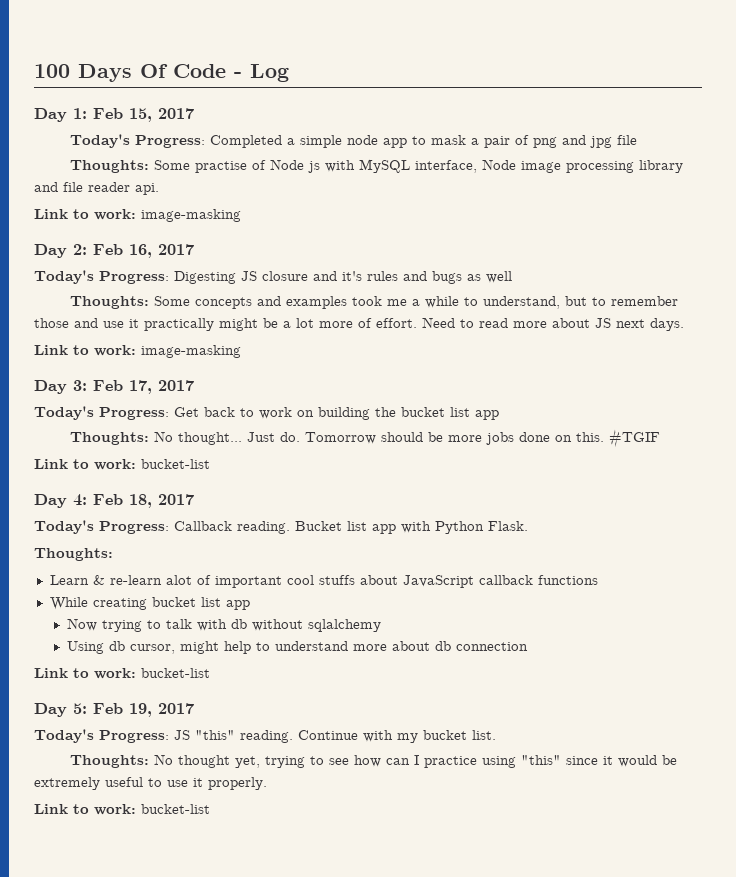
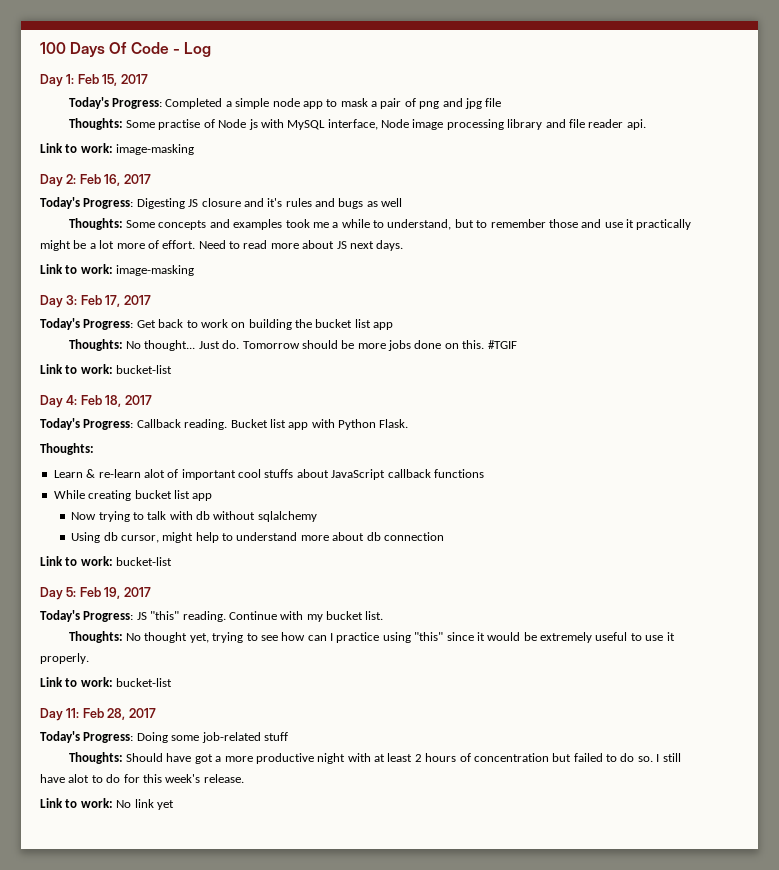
+ Day 11: Feb 28, 2017
+ Today's Progress: Doing some job-related stuff
+ Thoughts: Should have got a more productive night with at least 2 hours of concentration but failed to do so. I still have alot to do for this week's release.
+ Link to work: No link yet

